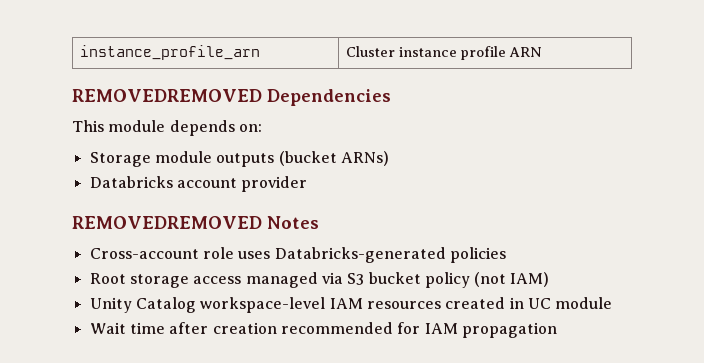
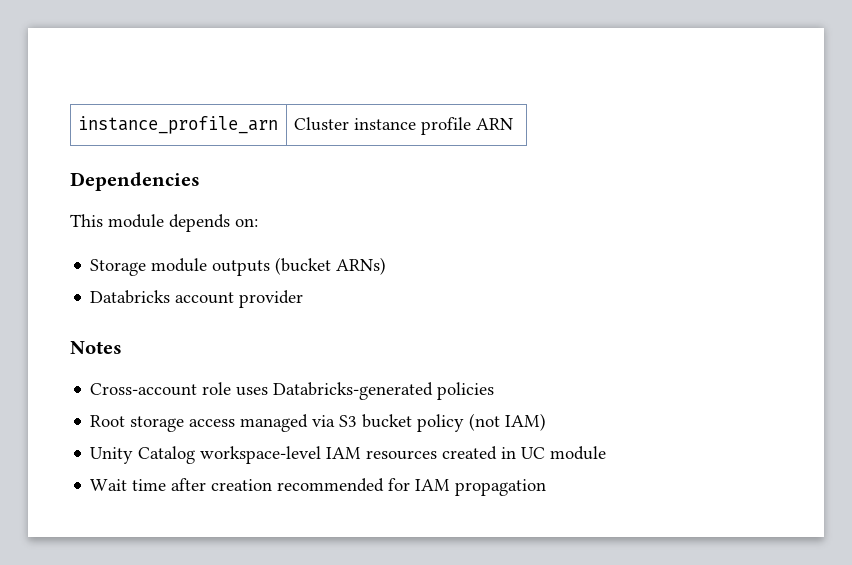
- REMOVEDREMOVED Dependencies
+ Dependencies
- REMOVEDREMOVED Notes
+ Notes

